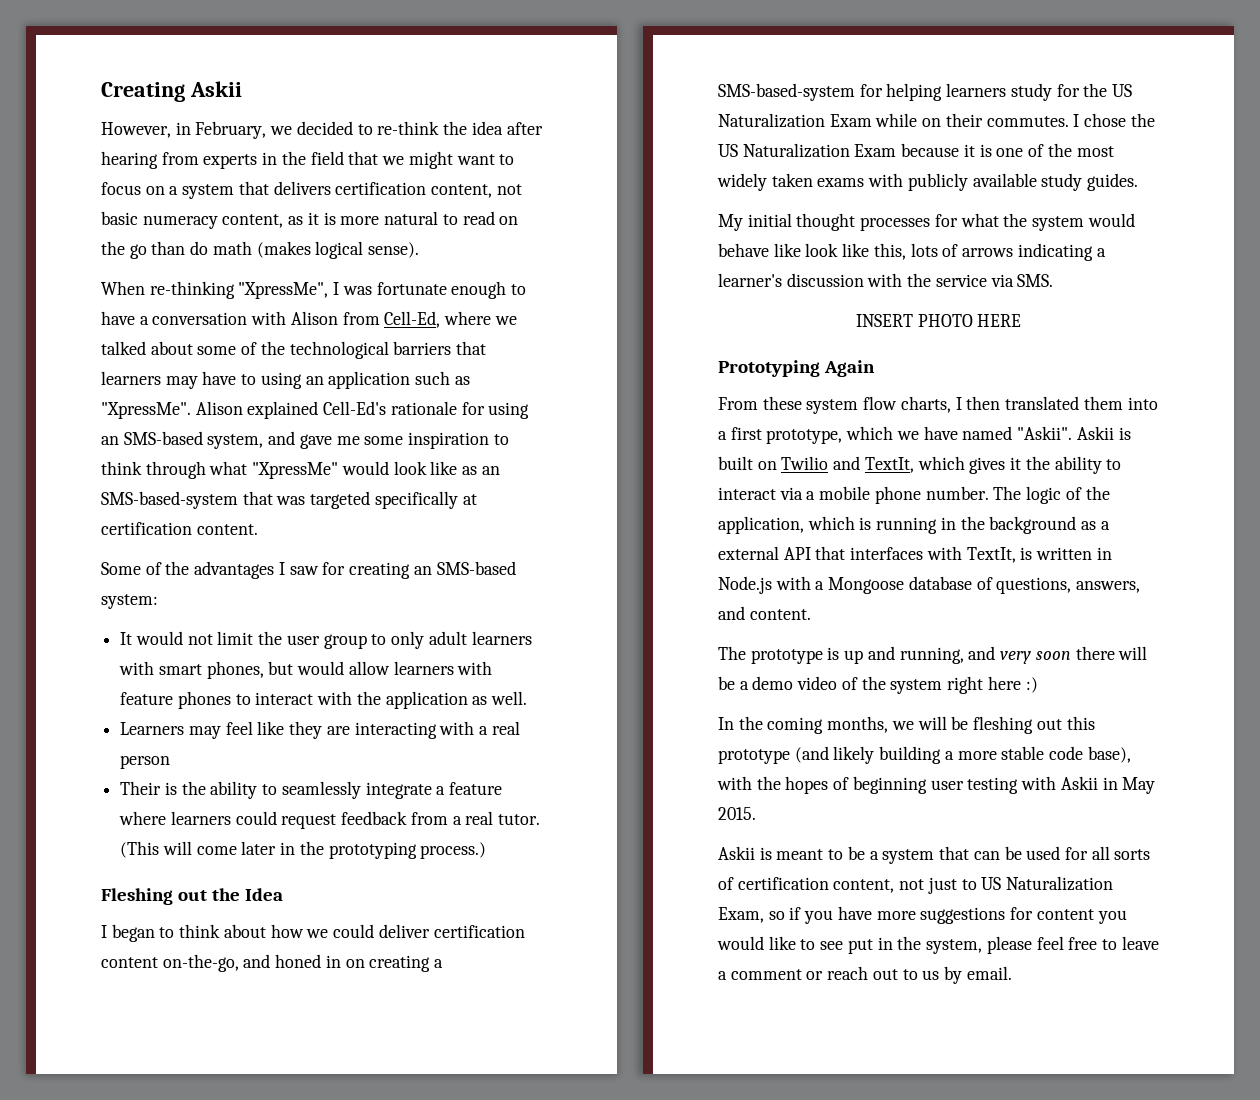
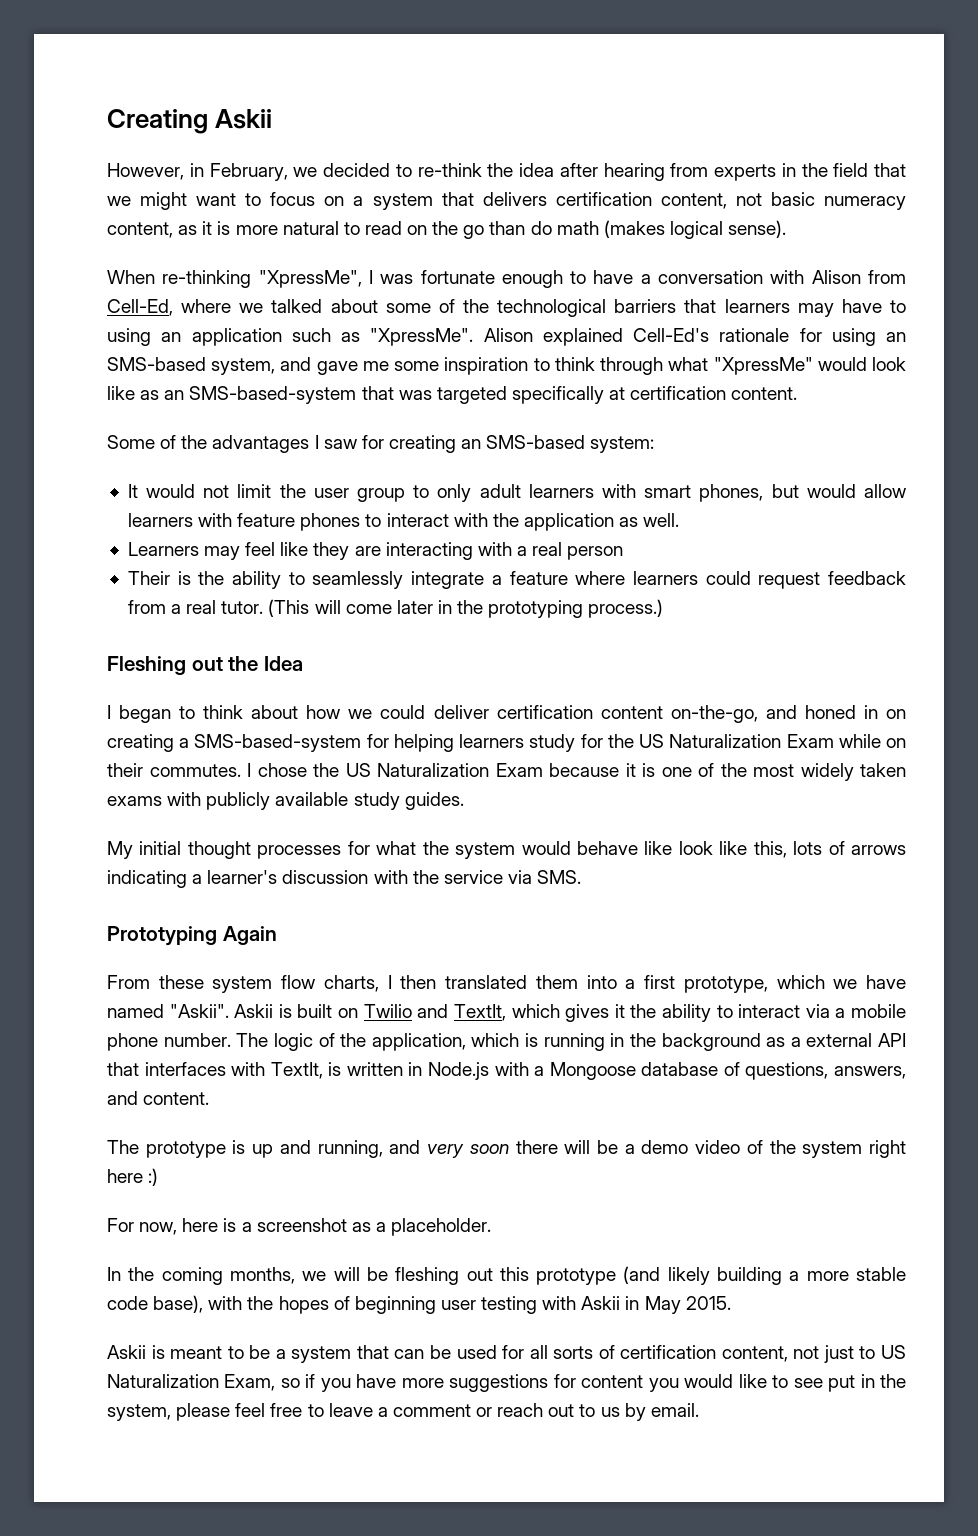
- INSERT PHOTO HERE
+ For now, here is a screenshot as a placeholder.

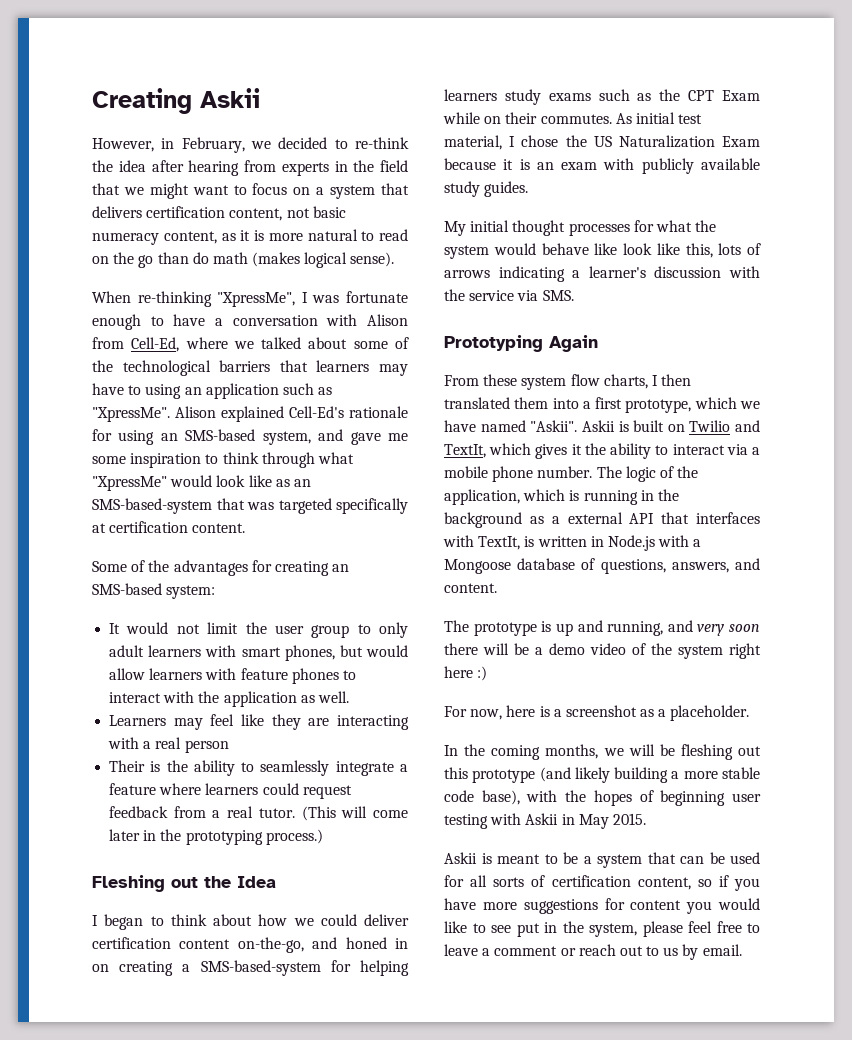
- Some of the advantages I saw for creating an SMS-based system:
+ Some of the advantages for creating an SMS-based system:
- I began to think about how we could deliver certification content on-the-go, and honed in on creating a SMS-based-system for helping learners study for the US Naturalization Exam while on their commutes.
+ I began to think about how we could deliver certification content on-the-go, and honed in on creating a SMS-based-system for helping learners study exams such as the CPT Exam while on their commutes.
- I chose the US Naturalization Exam because it is one of the most widely taken exams with publicly available study guides.
+ As initial test material, I chose the US Naturalization Exam because it is an exam with publicly available study guides.
- Askii is meant to be a system that can be used for all sorts of certification content, not just to US Naturalization Exam, so if you have more suggestions for content you would like to see put in the system, please feel free to leave a comment or reach out to us by email.
+ Askii is meant to be a system that can be used for all sorts of certification content, so if you have more suggestions for content you would like to see put in the system, please feel free to leave a comment or reach out to us by email.

